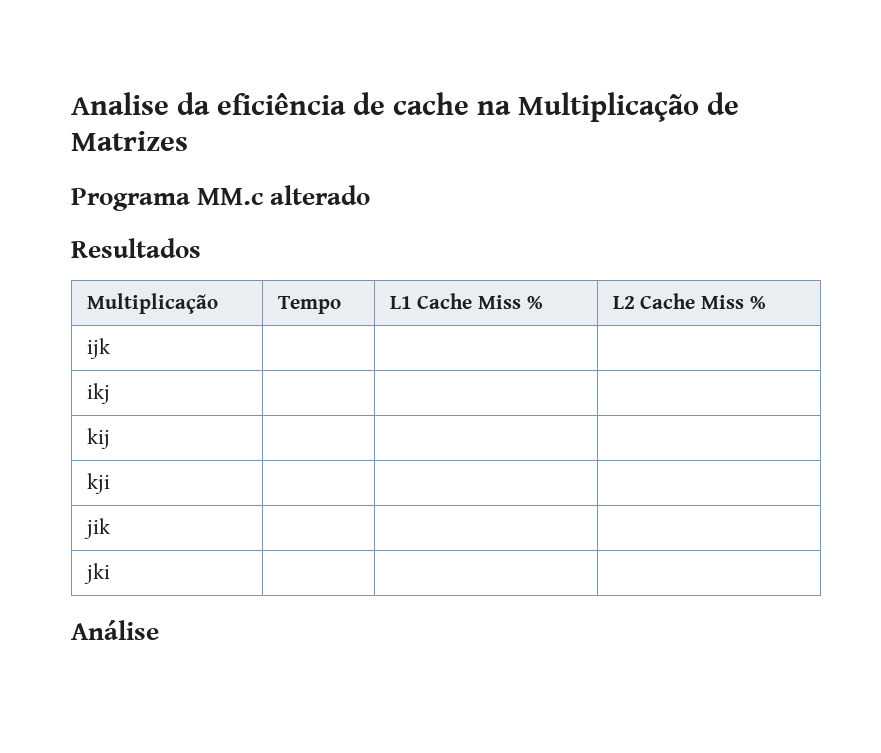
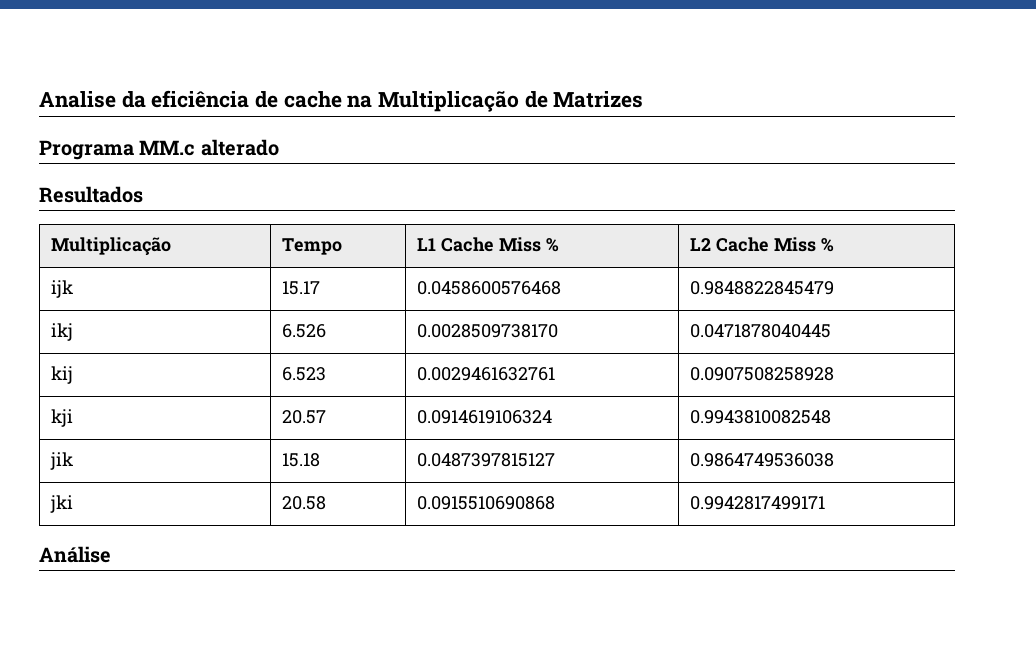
- ijk | | |
- ikj | | |
- kij | | |
- kji | | |
- jik | | |
- jki | | |
+ ijk | 15.17 | 0.0458600576468 | 0.9848822845479
+ ikj | 6.526 | 0.0028509738170 | 0.0471878040445
+ kij | 6.523 | 0.0029461632761 | 0.0907508258928
+ kji | 20.57 | 0.0914619106324 | 0.9943810082548
+ jik | 15.18 | 0.0487397815127 | 0.9864749536038
+ jki | 20.58 | 0.0915510690868 | 0.9942817499171

